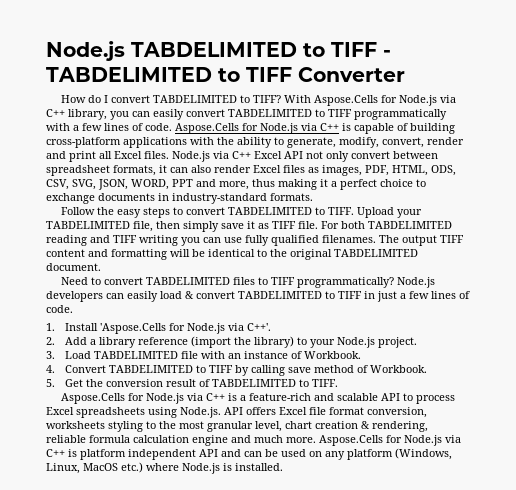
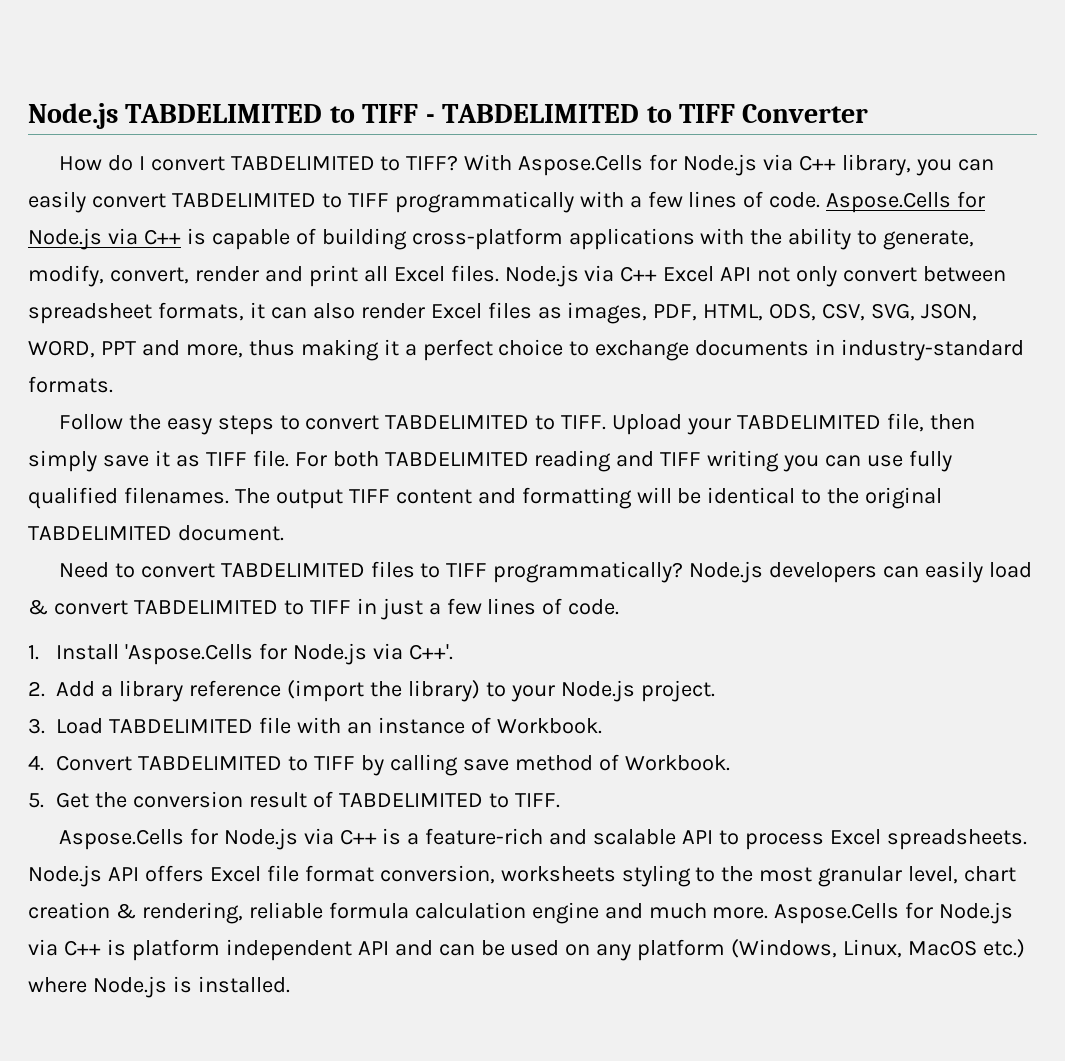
- Aspose.Cells for Node.js via C++ is a feature-rich and scalable API to process Excel spreadsheets using Node.js. API offers Excel file format conversion, worksheets styling to the most granular level, chart creation & rendering, reliable formula calculation engine and much more.
+ Aspose.Cells for Node.js via C++ is a feature-rich and scalable API to process Excel spreadsheets. Node.js API offers Excel file format conversion, worksheets styling to the most granular level, chart creation & rendering, reliable formula calculation engine and much more.

